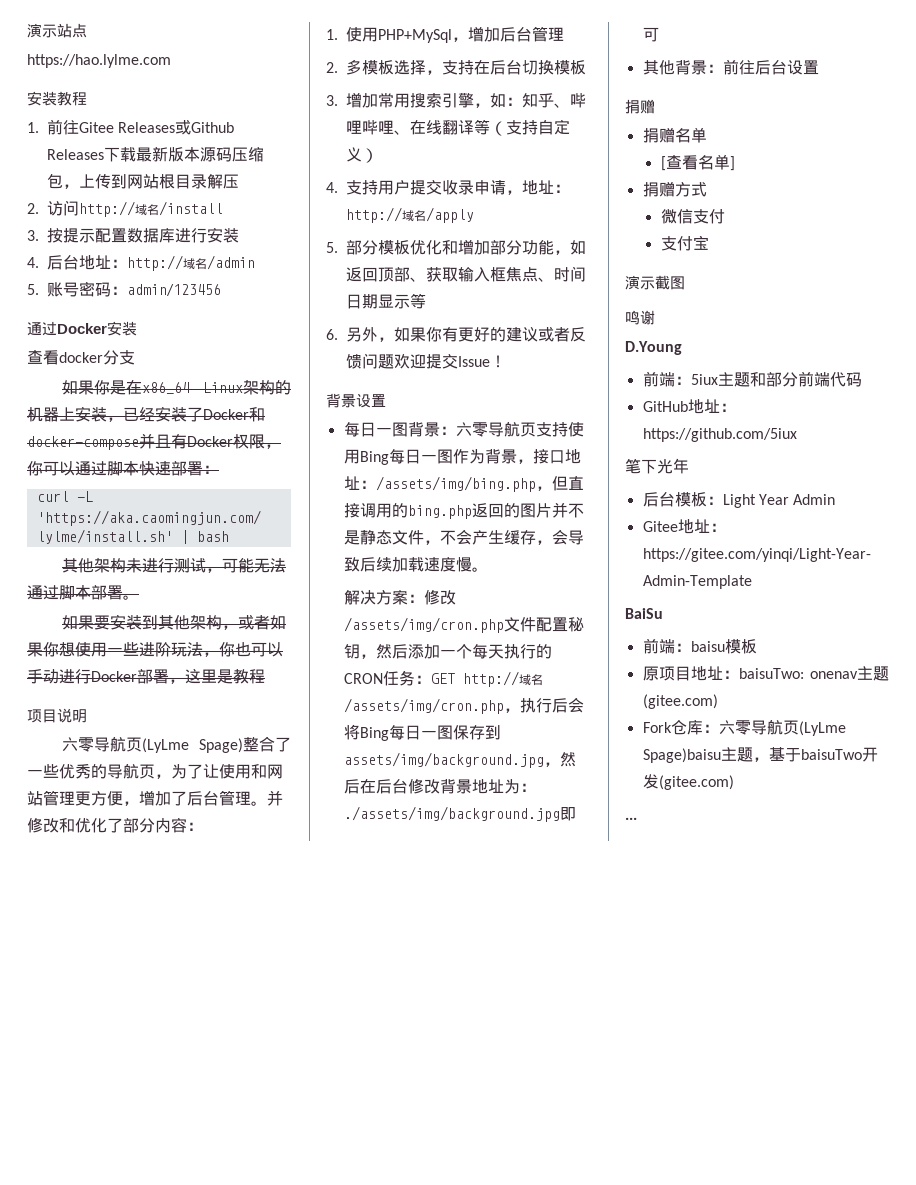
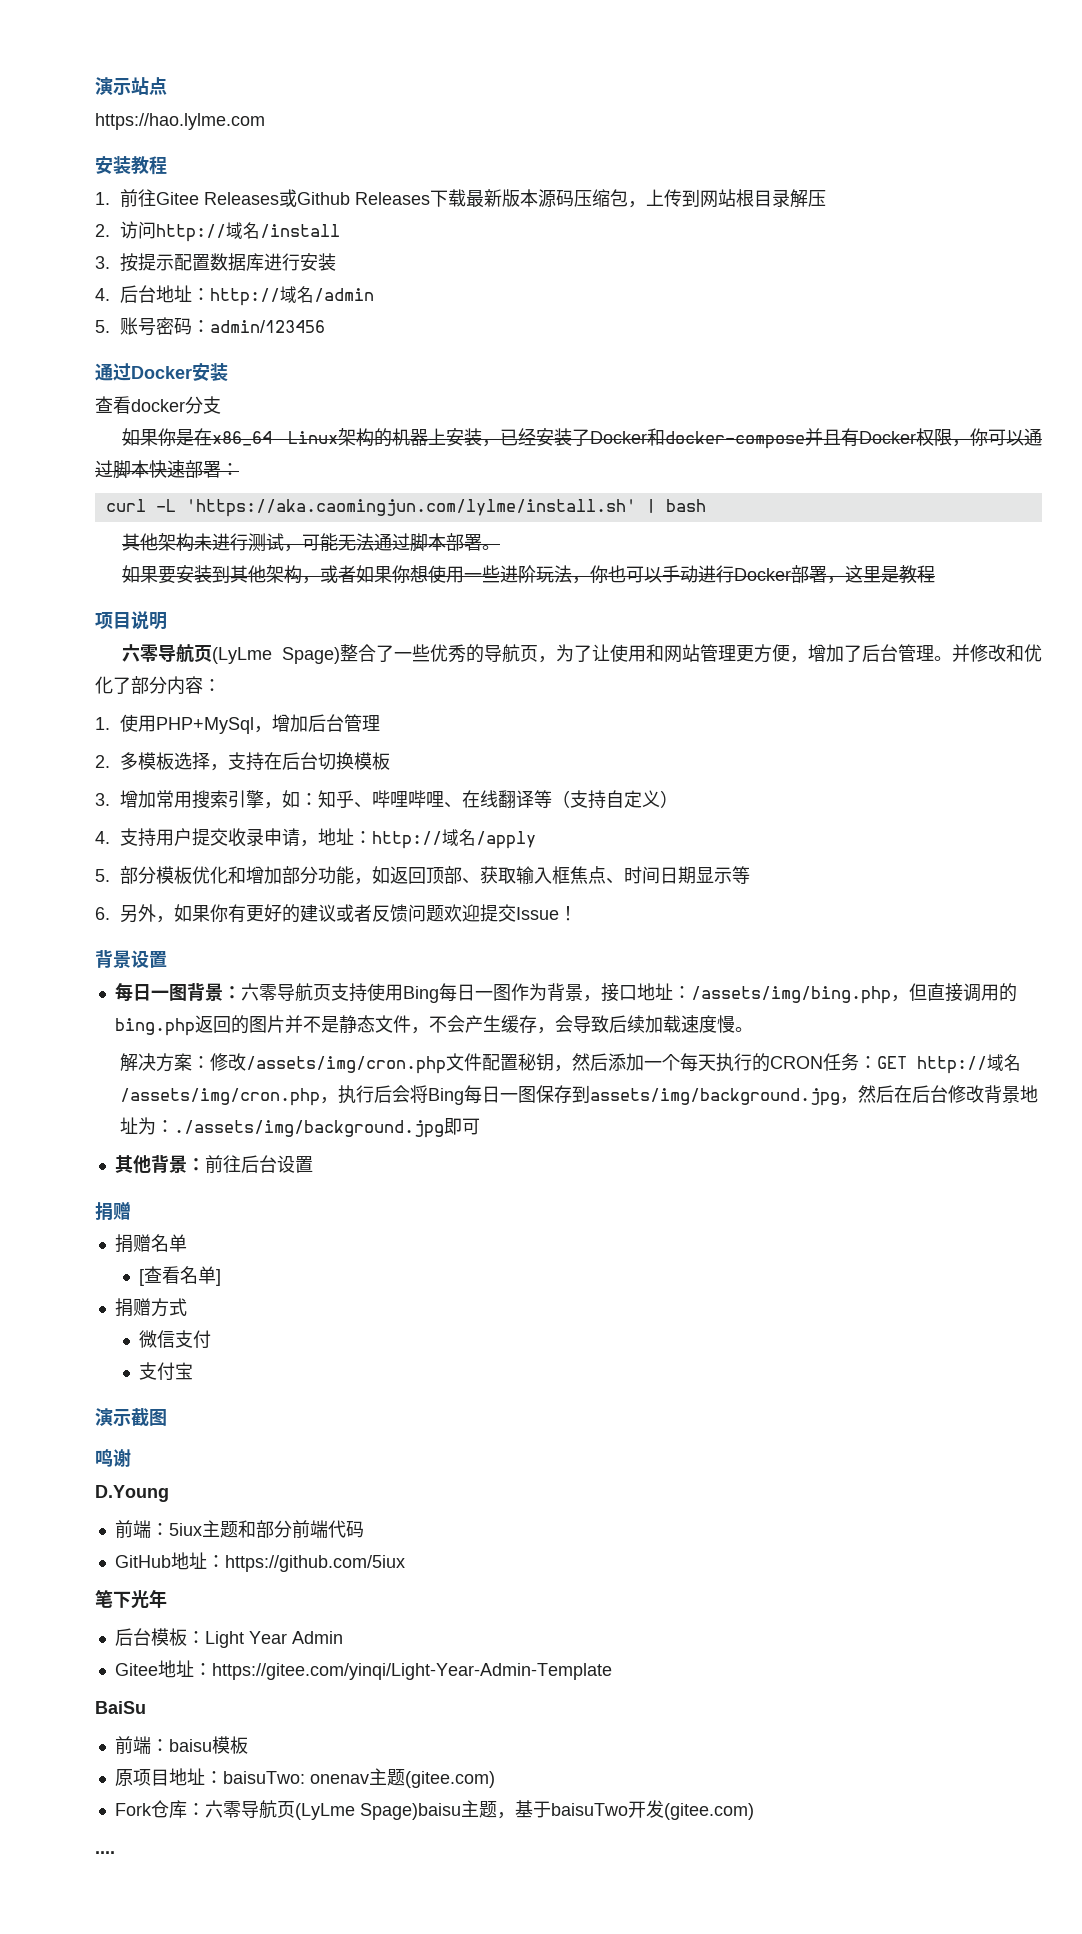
- ...
+ ....

